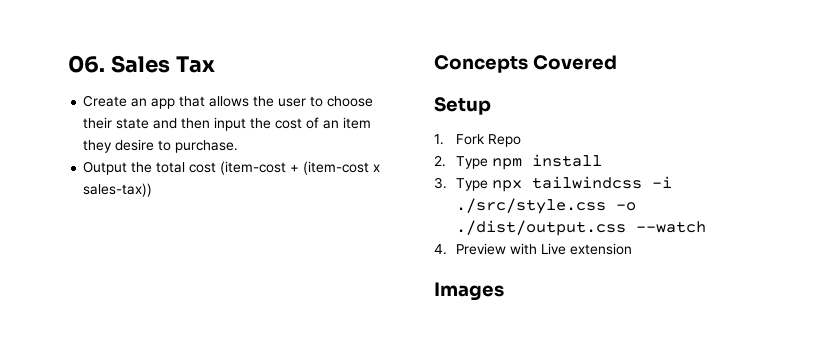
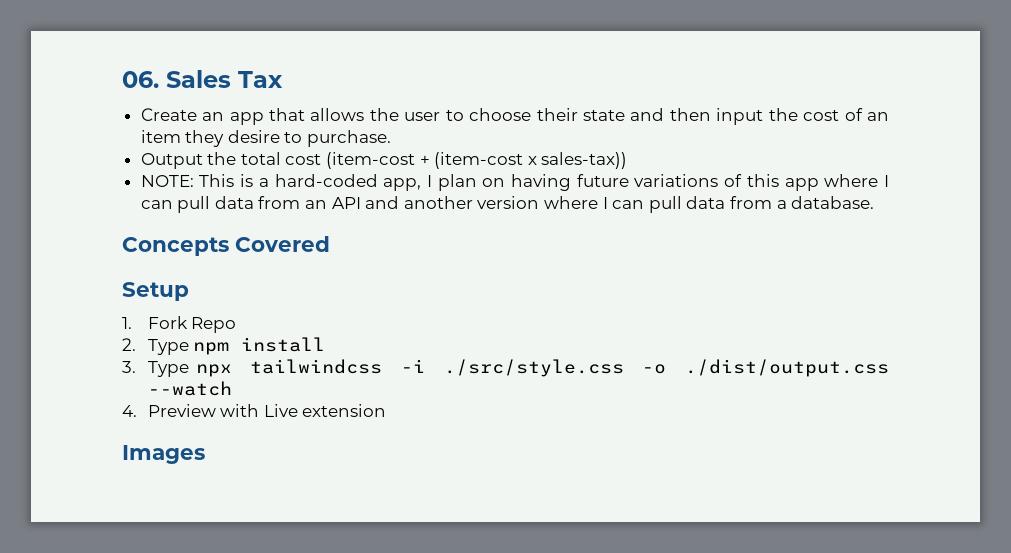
+ NOTE: This is a hard-coded app, I plan on having future variations of this app where I can pull data from an API and another version where I can pull data from a database.

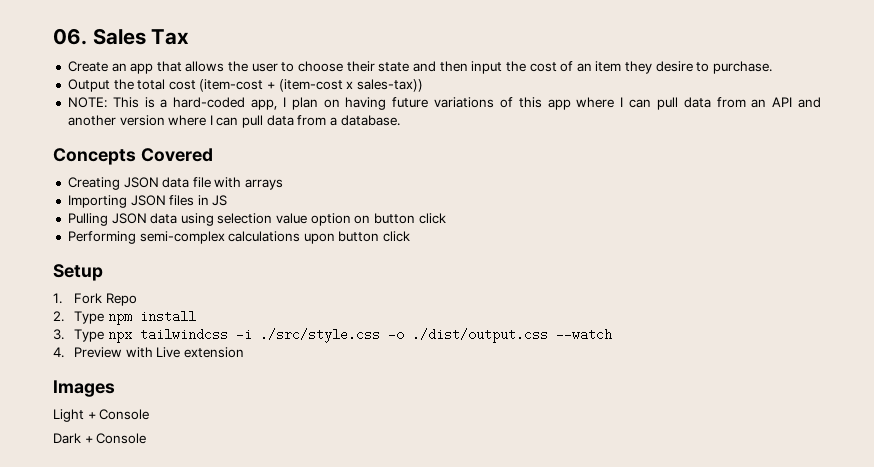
+ Creating JSON data file with arrays
+ Importing JSON files in JS
+ Pulling JSON data using selection value option on button click
+ Performing semi-complex calculations upon button click
+ Light + Console
+ Dark + Console

